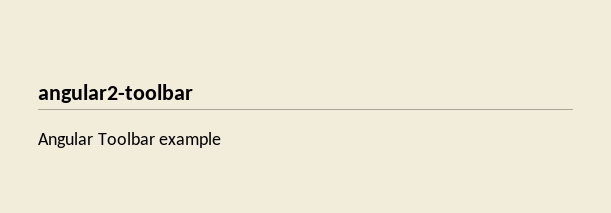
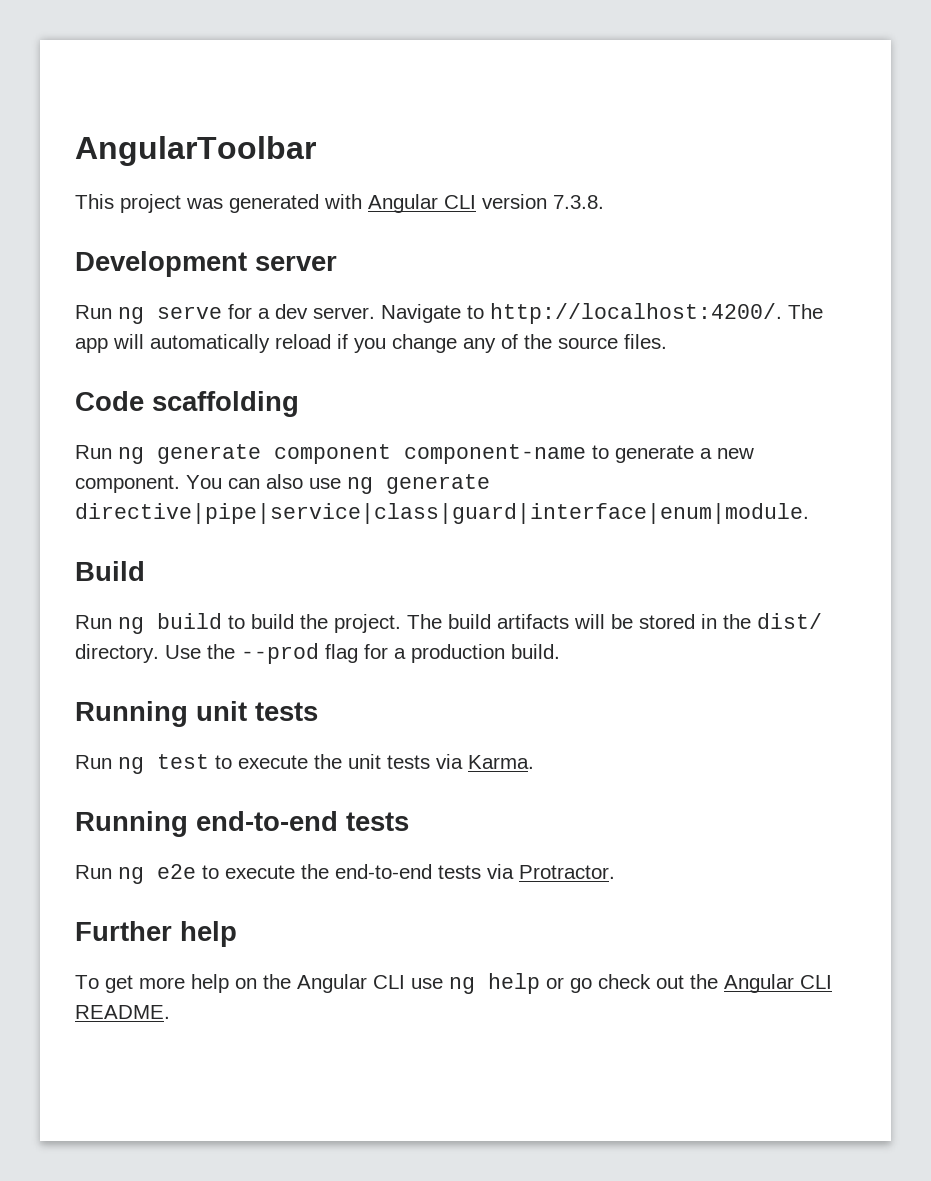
- angular2-toolbar
- Angular Toolbar example
+ AngularToolbar
+ This project was generated with Angular CLI version 7.3.8.
+ Development server
+ Run ng serve for a dev server. Navigate to http://localhost:4200/. The app will automatically reload if you change any of the source files.
+ Code scaffolding
+ Run ng generate component component-name to generate a new component. You can also use ng generate directive|pipe|service|class|guard|interface|enum|module.
+ Build
+ Run ng build to build the project. The build artifacts will be stored in the dist/ directory. Use the --prod flag for a production build.
+ Running unit tests
+ Run ng test to execute the unit tests via Karma.
+ Running end-to-end tests
+ Run ng e2e to execute the end-to-end tests via Protractor.
+ Further help
+ To get more help on the Angular CLI use ng help or go check out the Angular CLI README.

